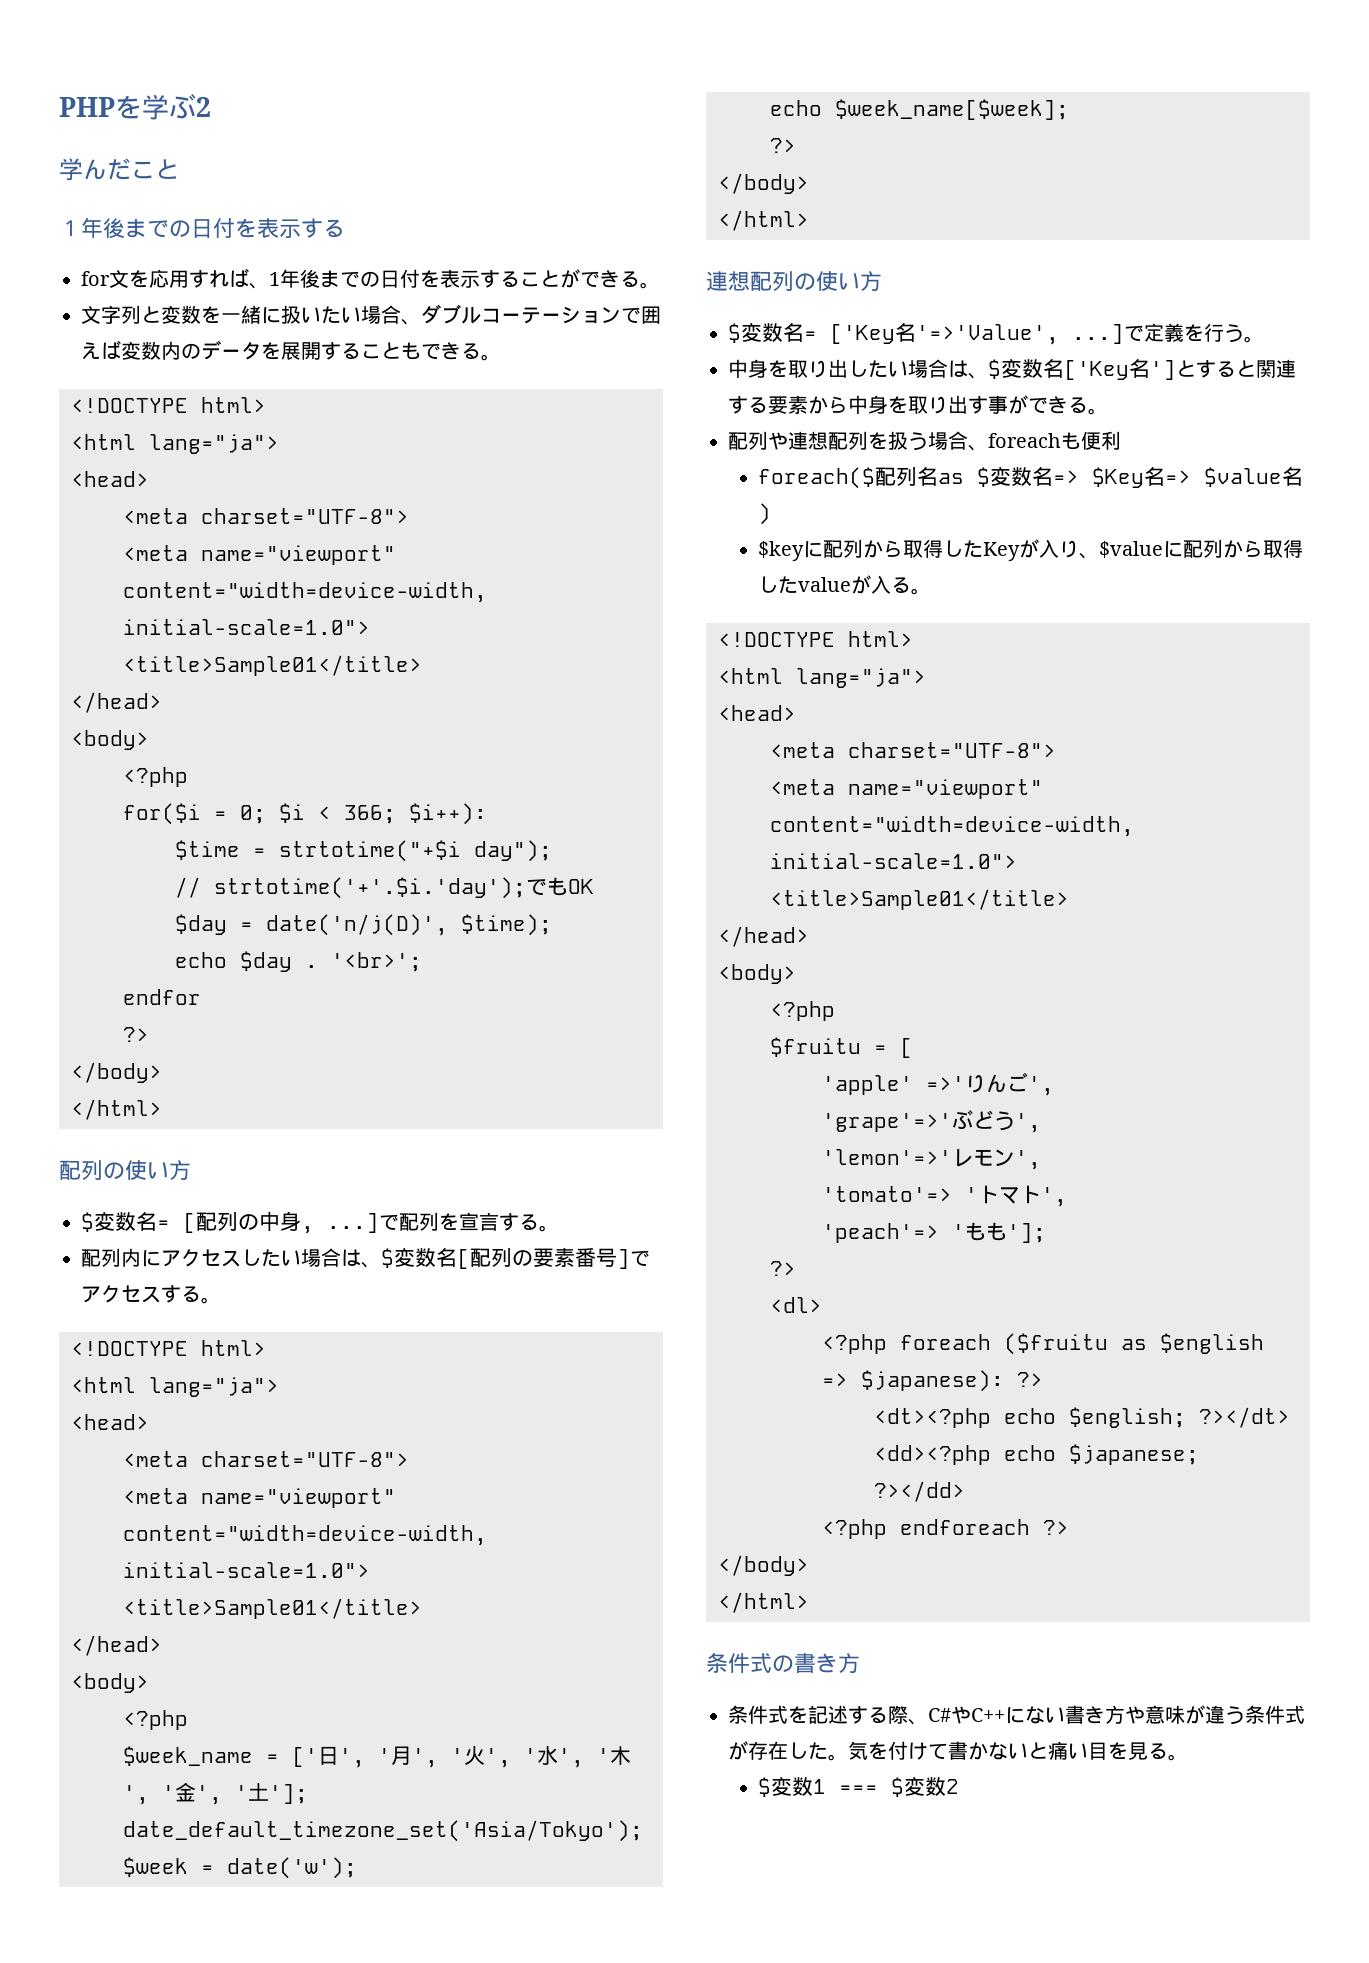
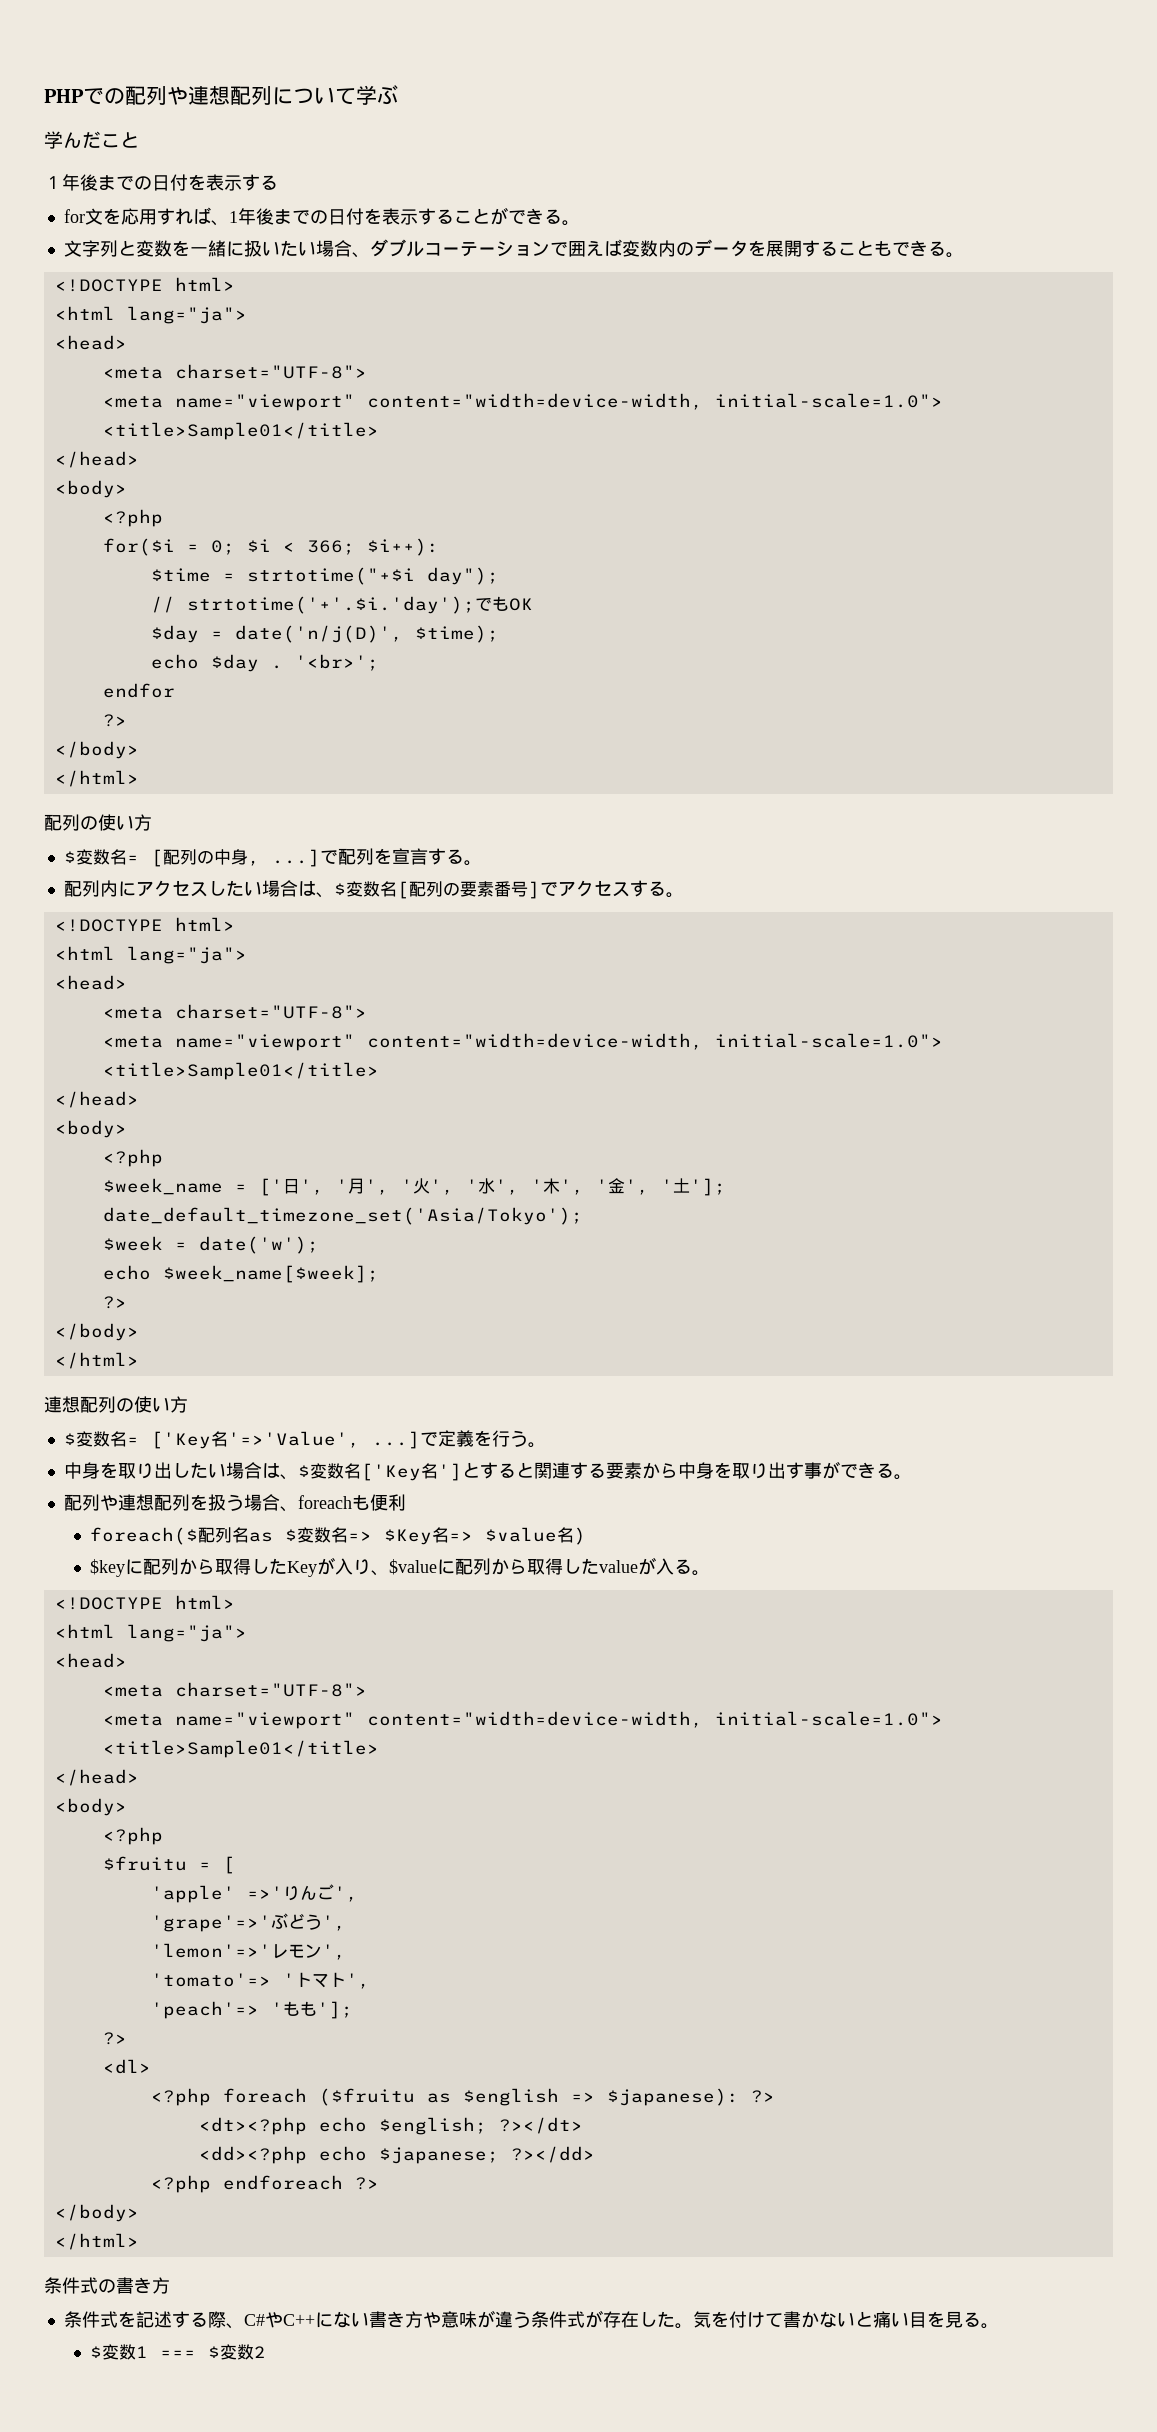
- PHPを学ぶ2
+ PHPでの配列や連想配列について学ぶ

